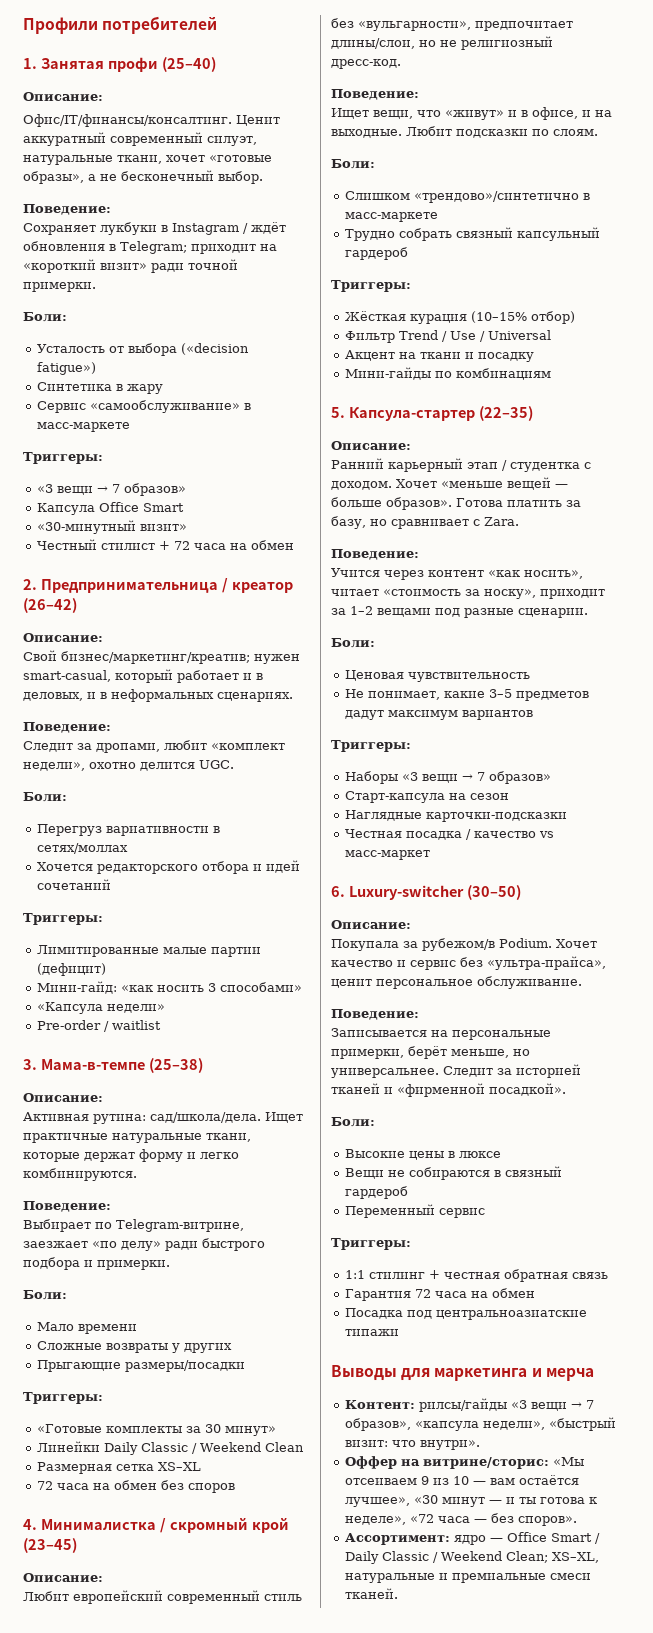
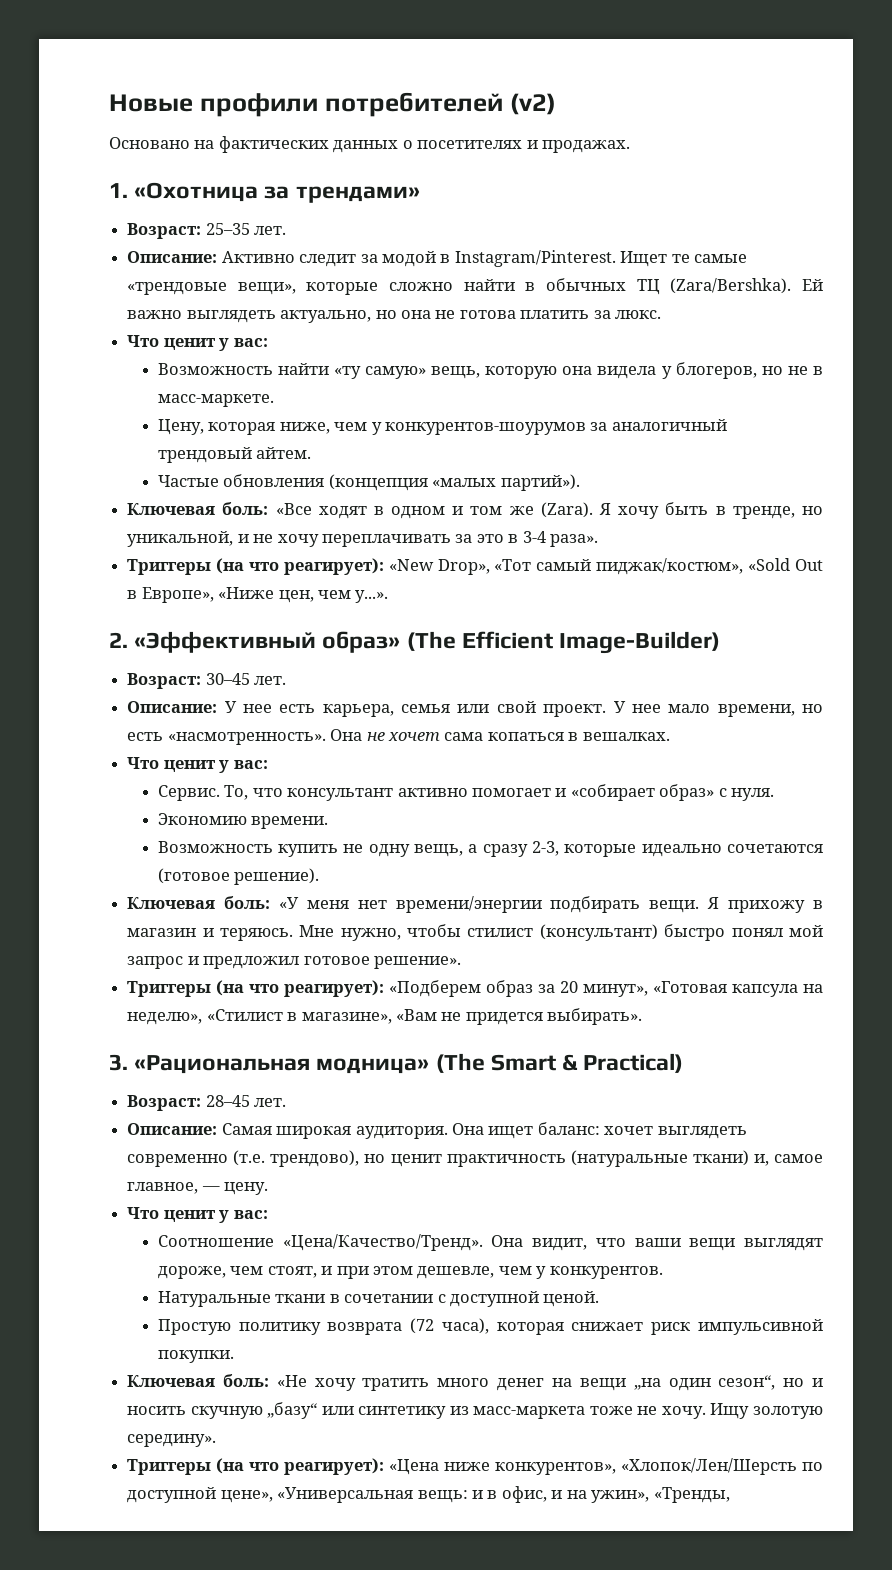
- Профили потребителей
- 1. Занятая профи (25–40)
- Описание:
- Офис/IT/финансы/консалтинг. Ценит аккуратный современный силуэт, натуральные ткани, хочет «готовые образы», а не бесконечный выбор.
- Поведение:
- Сохраняет лукбуки в Instagram / ждёт обновления в Telegram; приходит на «короткий визит» ради точной примерки.
- Боли:
- Усталость от выбора («decision fatigue»)
- Синтетика в жару
- Сервис «самообслуживание» в масс-маркете
- Триггеры:
- «3 вещи → 7 образов»
- Капсула Office Smart
- «30-минутный визит»
- Честный стилист + 72 часа на обмен
- 2. Предпринимательница / креатор (26–42)
- Описание:
- Свой бизнес/маркетинг/креатив; нужен smart-casual, который работает и в деловых, и в неформальных сценариях.
- Поведение:
- Следит за дропами, любит «комплект недели», охотно делится UGC.
- Боли:
- Перегруз вариативности в сетях/моллах
- Хочется редакторского отбора и идей сочетаний
- Триггеры:
- Лимитированные малые партии (дефицит)
- Мини-гайд: «как носить 3 способами»
- «Капсула недели»
- Pre-order / waitlist
- 3. Мама-в-темпе (25–38)
- Описание:
- Активная рутина: сад/школа/дела. Ищет практичные натуральные ткани, которые держат форму и легко комбинируются.
- Поведение:
- Выбирает по Telegram-витрине, заезжает «по делу» ради быстрого подбора и примерки.
- Боли:
- Мало времени
- Сложные возвраты у других
- Прыгающие размеры/посадки
- Триггеры:
- «Готовые комплекты за 30 минут»
- Линейки Daily Classic / Weekend Clean
- Размерная сетка XS–XL
- 72 часа на обмен без споров
- 4. Минималистка / скромный крой (23–45)
- Описание:
- Любит европейский современный стиль без «вульгарности», предпочитает длины/слои, но не религиозный дресс-код.
- Поведение:
- Ищет вещи, что «живут» и в офисе, и на выходные. Любит подсказки по слоям.
- Боли:
- Слишком «трендово»/синтетично в масс-маркете
- Трудно собрать связный капсульный гардероб
- Триггеры:
- Жёсткая курация (10–15% отбор)
- Фильтр Trend / Use / Universal
- Акцент на ткани и посадку
- Мини-гайды по комбинациям
- 5. Капсула-стартер (22–35)
- Описание:
- Ранний карьерный этап / студентка с доходом. Хочет «меньше вещей — больше образов». Готова платить за базу, но сравнивает с Zara.
- Поведение:
- Учится через контент «как носить», читает «стоимость за носку», приходит за 1–2 вещами под разные сценарии.
- Боли:
- Ценовая чувствительность
- Не понимает, какие 3–5 предметов дадут максимум вариантов
- Триггеры:
- Наборы «3 вещи → 7 образов»
- Старт-капсула на сезон
- Наглядные карточки-подсказки
- Честная посадка / качество vs масс-маркет
- 6. Luxury-switcher (30–50)
- Описание:
- Покупала за рубежом/в Podium. Хочет качество и сервис без «ультра-прайса», ценит персональное обслуживание.
- Поведение:
- Записывается на персональные примерки, берёт меньше, но универсальнее. Следит за историей тканей и «фирменной посадкой».
- Боли:
- Высокие цены в люксе
- Вещи не собираются в связный гардероб
- Переменный сервис
- Триггеры:
- 1:1 стилинг + честная обратная связь
- Гарантия 72 часа на обмен
- Посадка под центральноазиатские типажи
- Выводы для маркетинга и мерча
- Контент: рилсы/гайды «3 вещи → 7 образов», «капсула недели», «быстрый визит: что внутри».
- Оффер на витрине/сторис: «Мы отсеиваем 9 из 10 — вам остаётся лучшее», «30 минут — и ты готова к неделе», «72 часа — без споров».
- Ассортимент: ядро — Office Smart / Daily Classic / Weekend Clean; XS–XL, натуральные и премиальные смеси тканей.
+ Новые профили потребителей (v2)
+ Основано на фактических данных о посетителях и продажах.
+ 1. «Охотница за трендами»
+ Возраст: 25–35 лет.
+ Описание: Активно следит за модой в Instagram/Pinterest. Ищет те самые «трендовые вещи», которые сложно найти в обычных ТЦ (Zara/Bershka). Ей важно выглядеть актуально, но она не готова платить за люкс.
+ Что ценит у вас:
+ Возможность найти «ту самую» вещь, которую она видела у блогеров, но не в масс-маркете.
+ Цену, которая ниже, чем у конкурентов-шоурумов за аналогичный трендовый айтем.
+ Частые обновления (концепция «малых партий»).
+ Ключевая боль: «Все ходят в одном и том же (Zara). Я хочу быть в тренде, но уникальной, и не хочу переплачивать за это в 3-4 раза».
+ Триггеры (на что реагирует): «New Drop», «Тот самый пиджак/костюм», «Sold Out в Европе», «Ниже цен, чем у...».
+ 2. «Эффективный образ» (The Efficient Image-Builder)
+ Возраст: 30–45 лет.
+ Описание: У нее есть карьера, семья или свой проект. У нее мало времени, но есть «насмотренность». Она не хочет сама копаться в вешалках.
+ Что ценит у вас:
+ Сервис. То, что консультант активно помогает и «собирает образ» с нуля.
+ Экономию времени.
+ Возможность купить не одну вещь, а сразу 2-3, которые идеально сочетаются (готовое решение).
+ Ключевая боль: «У меня нет времени/энергии подбирать вещи. Я прихожу в магазин и теряюсь. Мне нужно, чтобы стилист (консультант) быстро понял мой запрос и предложил готовое решение».
+ Триггеры (на что реагирует): «Подберем образ за 20 минут», «Готовая капсула на неделю», «Стилист в магазине», «Вам не придется выбирать».
+ 3. «Рациональная модница» (The Smart & Practical)
+ Возраст: 28–45 лет.
+ Описание: Самая широкая аудитория. Она ищет баланс: хочет выглядеть современно (т.е. трендово), но ценит практичность (натуральные ткани) и, самое главное, — цену.
+ Что ценит у вас:
+ Соотношение «Цена/Качество/Тренд». Она видит, что ваши вещи выглядят дороже, чем стоят, и при этом дешевле, чем у конкурентов.
+ Натуральные ткани в сочетании с доступной ценой.
+ Простую политику возврата (72 часа), которая снижает риск импульсивной покупки.
+ Ключевая боль: «Не хочу тратить много денег на вещи „на один сезон“, но и носить скучную „базу“ или синтетику из масс-маркета тоже не хочу. Ищу золотую середину».
+ Триггеры (на что реагирует): «Цена ниже конкурентов», «Хлопок/Лен/Шерсть по доступной цене», «Универсальная вещь: и в офис, и на ужин», «Тренды,

